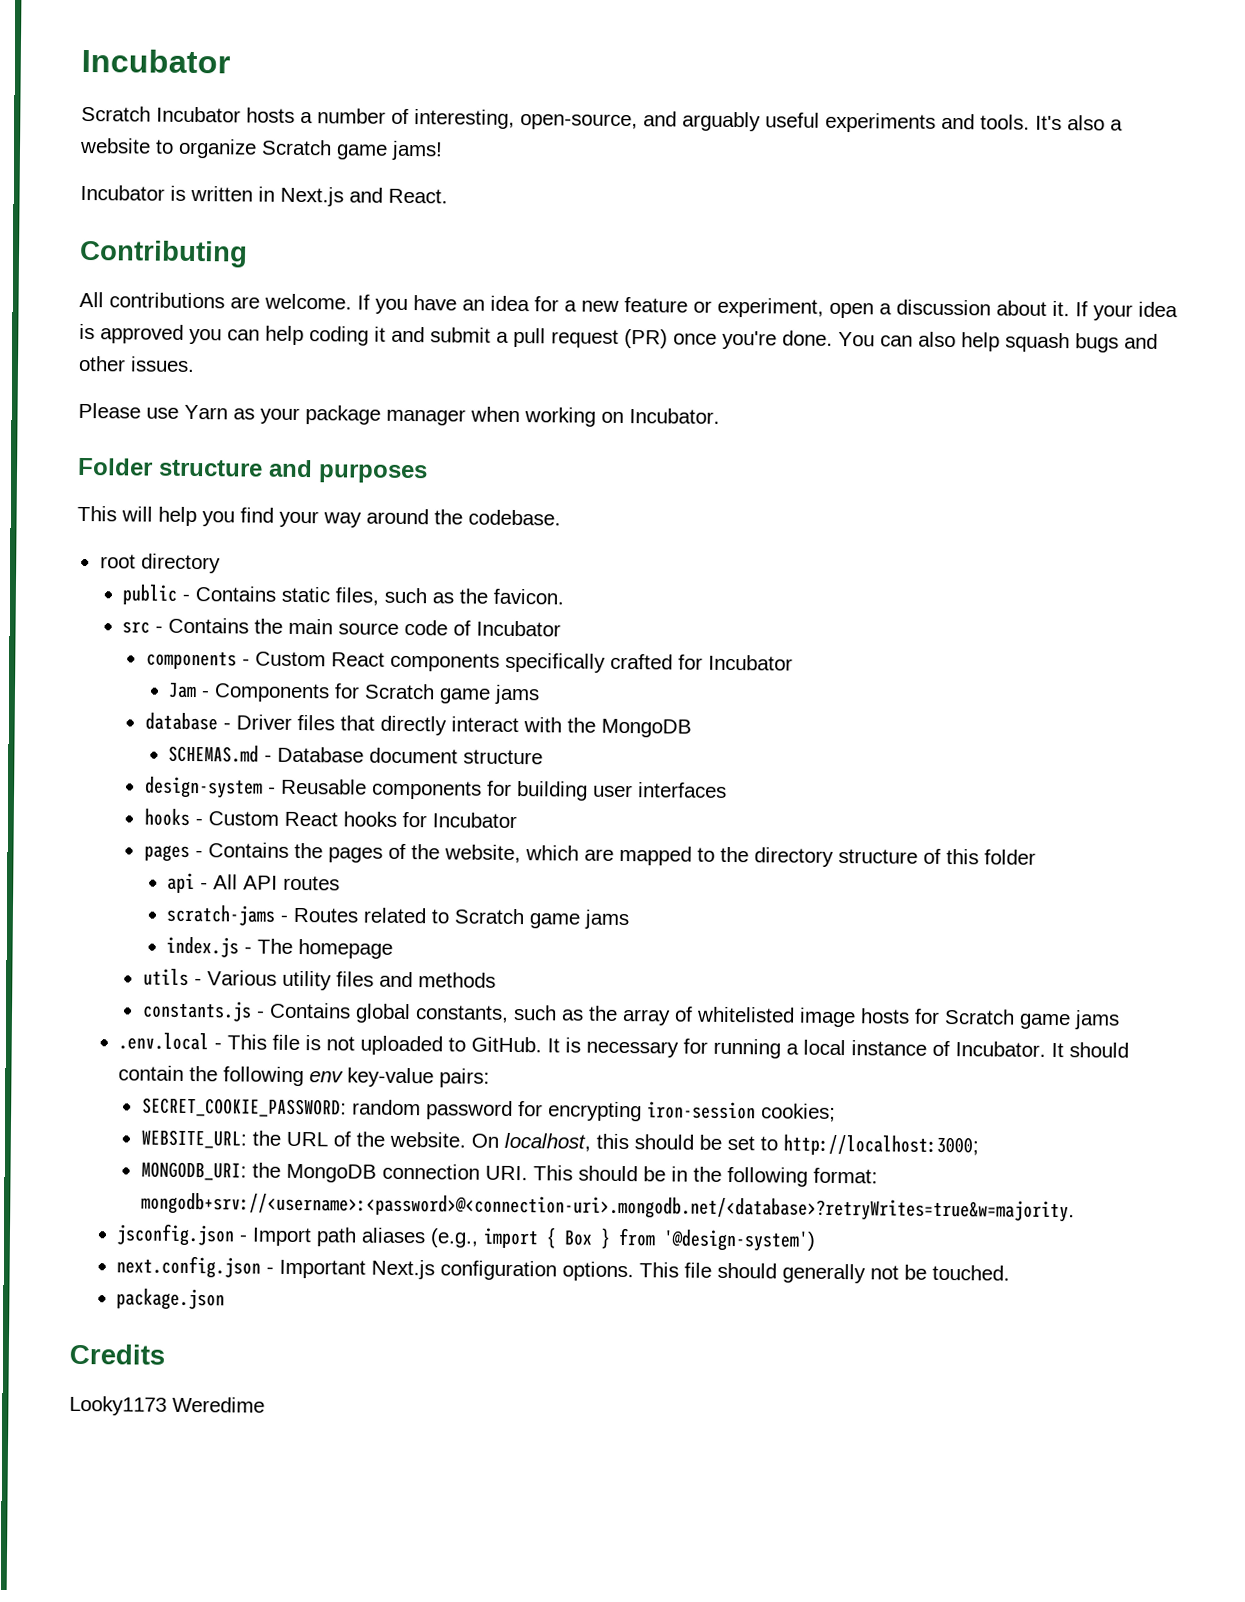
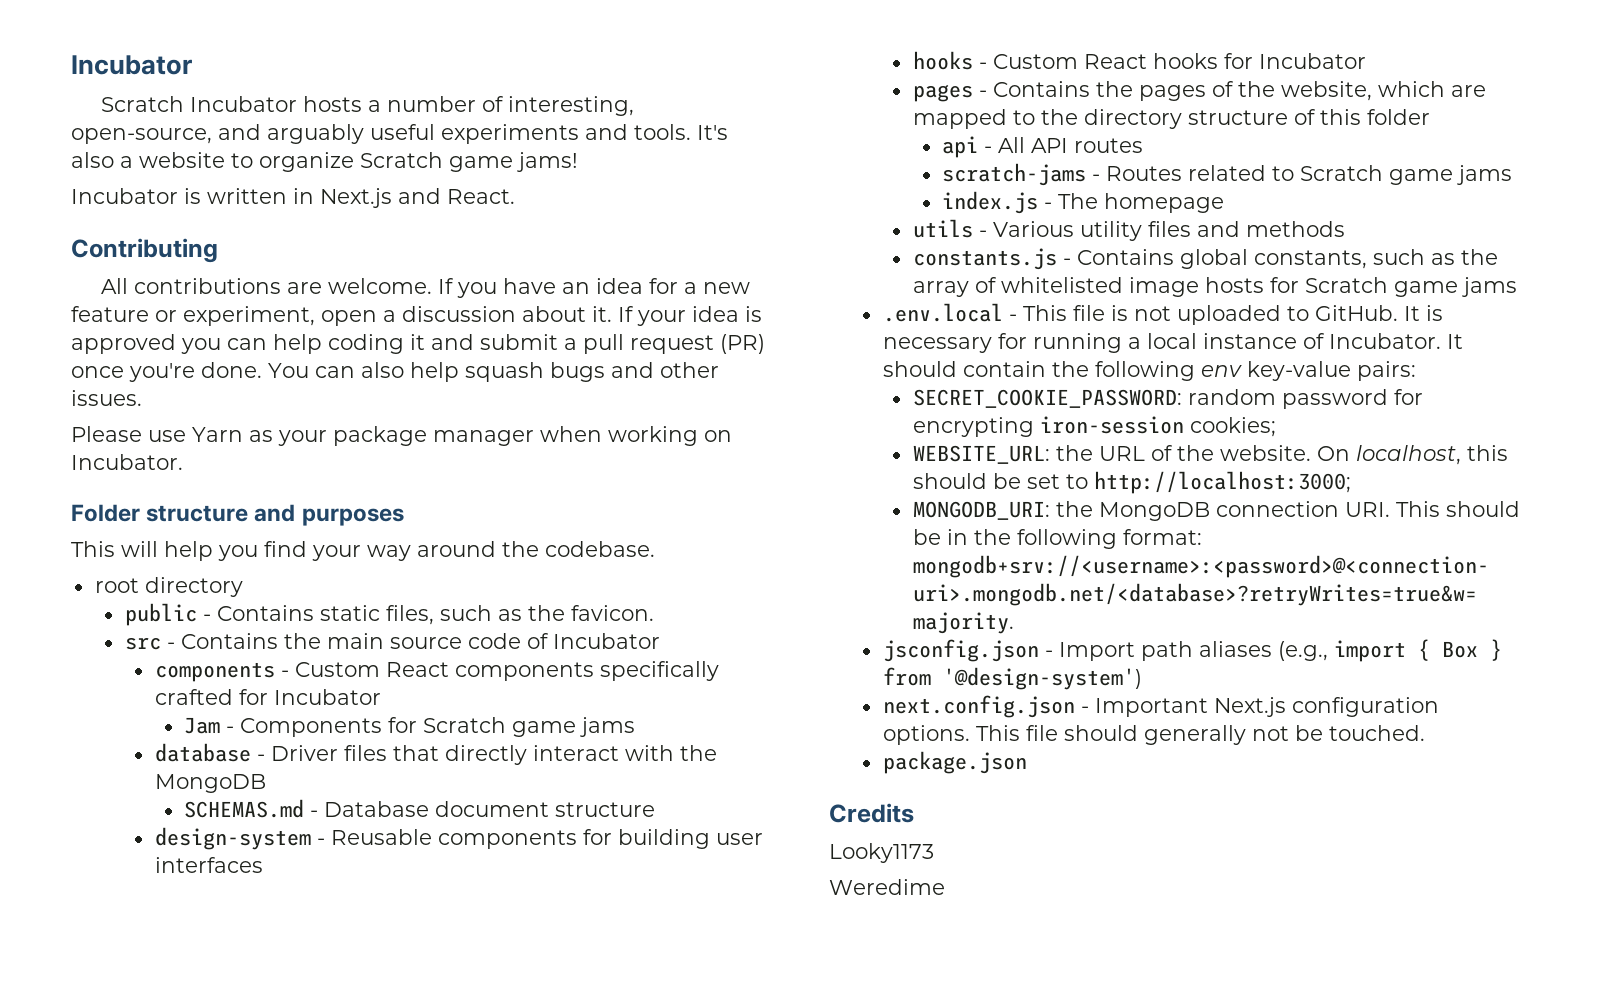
- Looky1173 Weredime
+ Looky1173
+ Weredime

